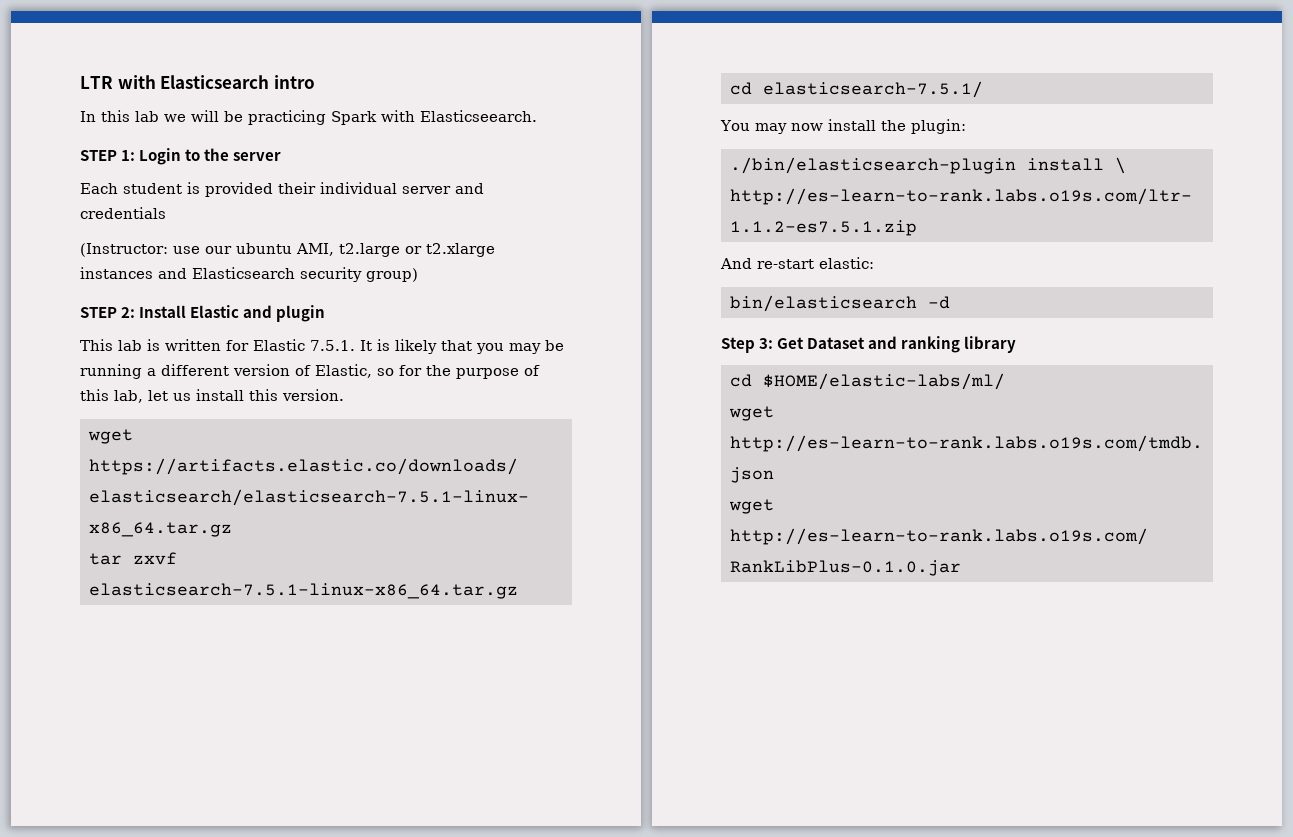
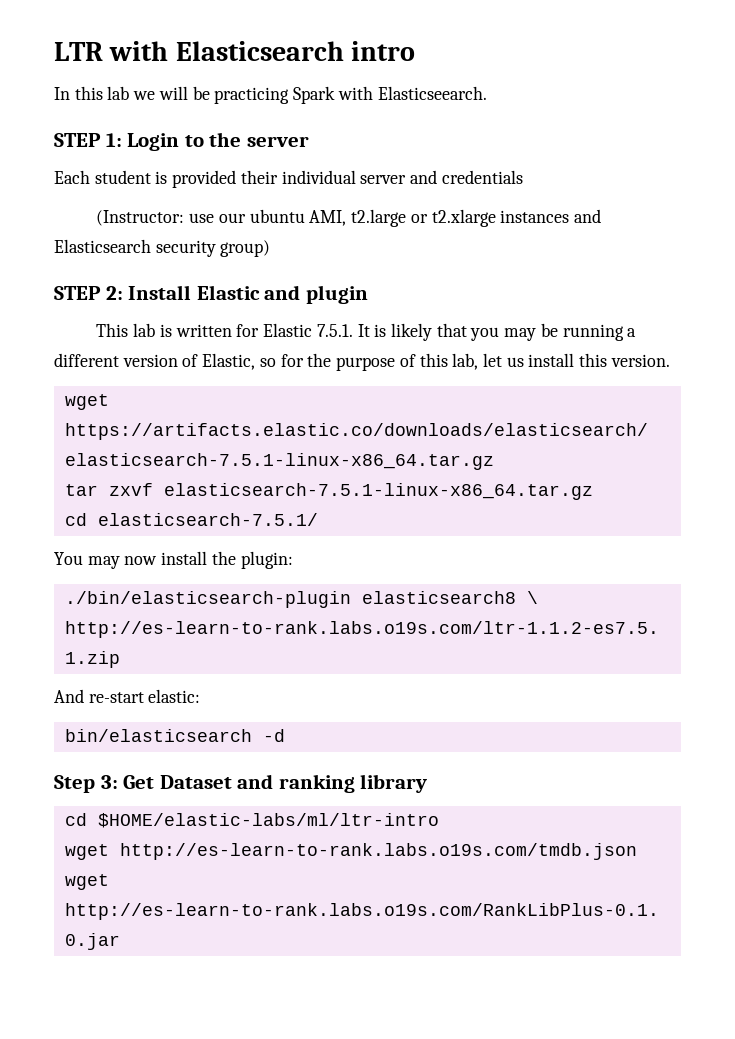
- ./bin/elasticsearch-plugin install \
+ ./bin/elasticsearch-plugin elasticsearch8 \
- cd $HOME/elastic-labs/ml/
+ cd $HOME/elastic-labs/ml/ltr-intro

